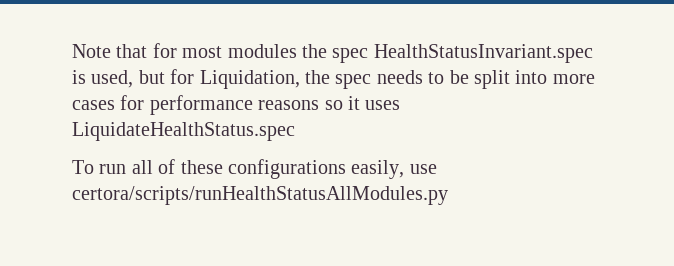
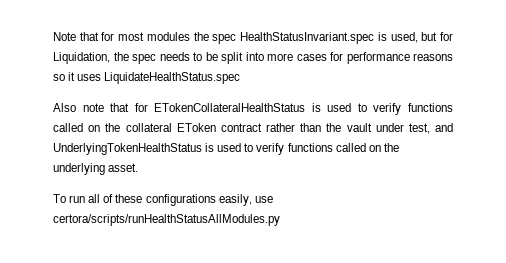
+ Also note that for ETokenCollateralHealthStatus is used to verify functions called on the collateral EToken contract rather than the vault under test, and UnderlyingTokenHealthStatus is used to verify functions called on the underlying asset.

